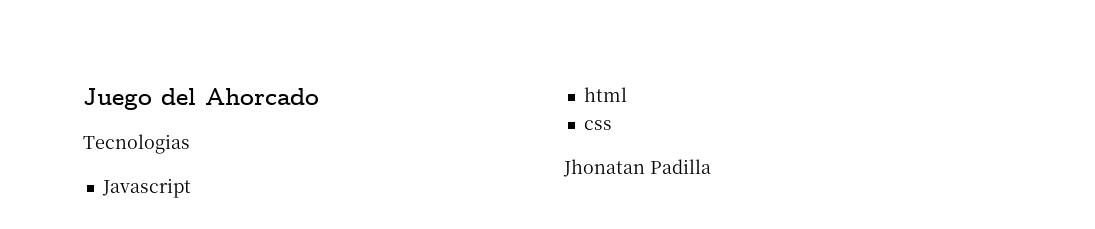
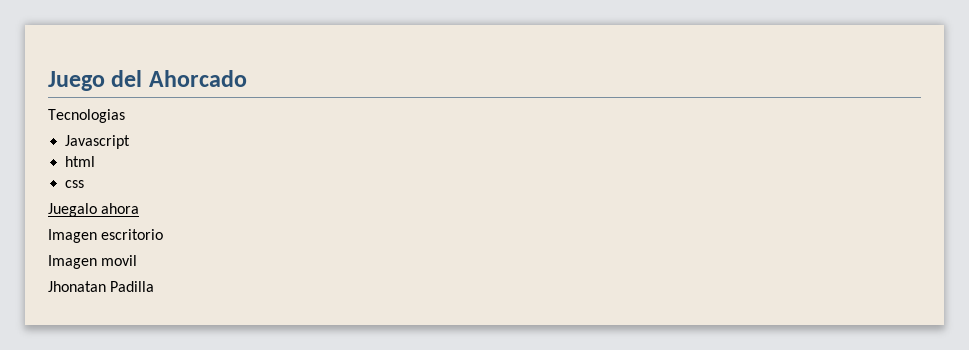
+ Juegalo ahora
+ Imagen escritorio
+ Imagen movil

